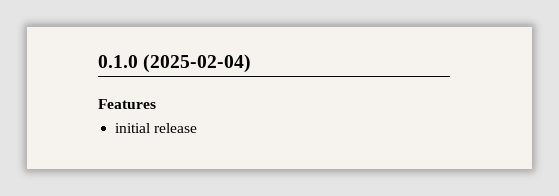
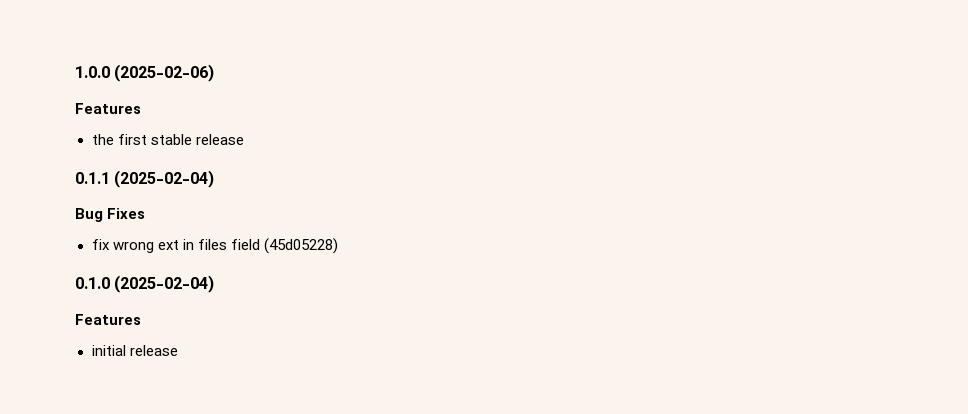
+ 1.0.0 (2025-02-06)
+ Features
+ the first stable release
+ 0.1.1 (2025-02-04)
+ Bug Fixes
+ fix wrong ext in files field (45d05228)

